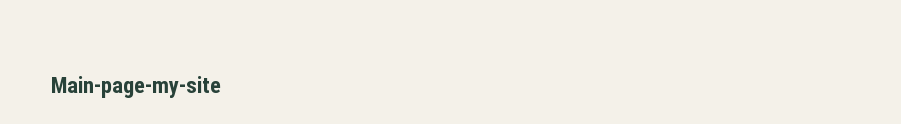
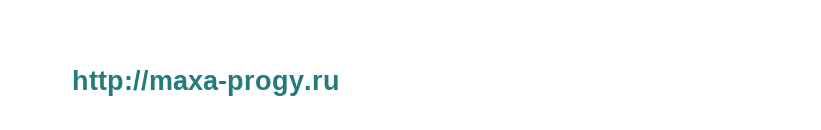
- Main-page-my-site
+ http://maxa-progy.ru

